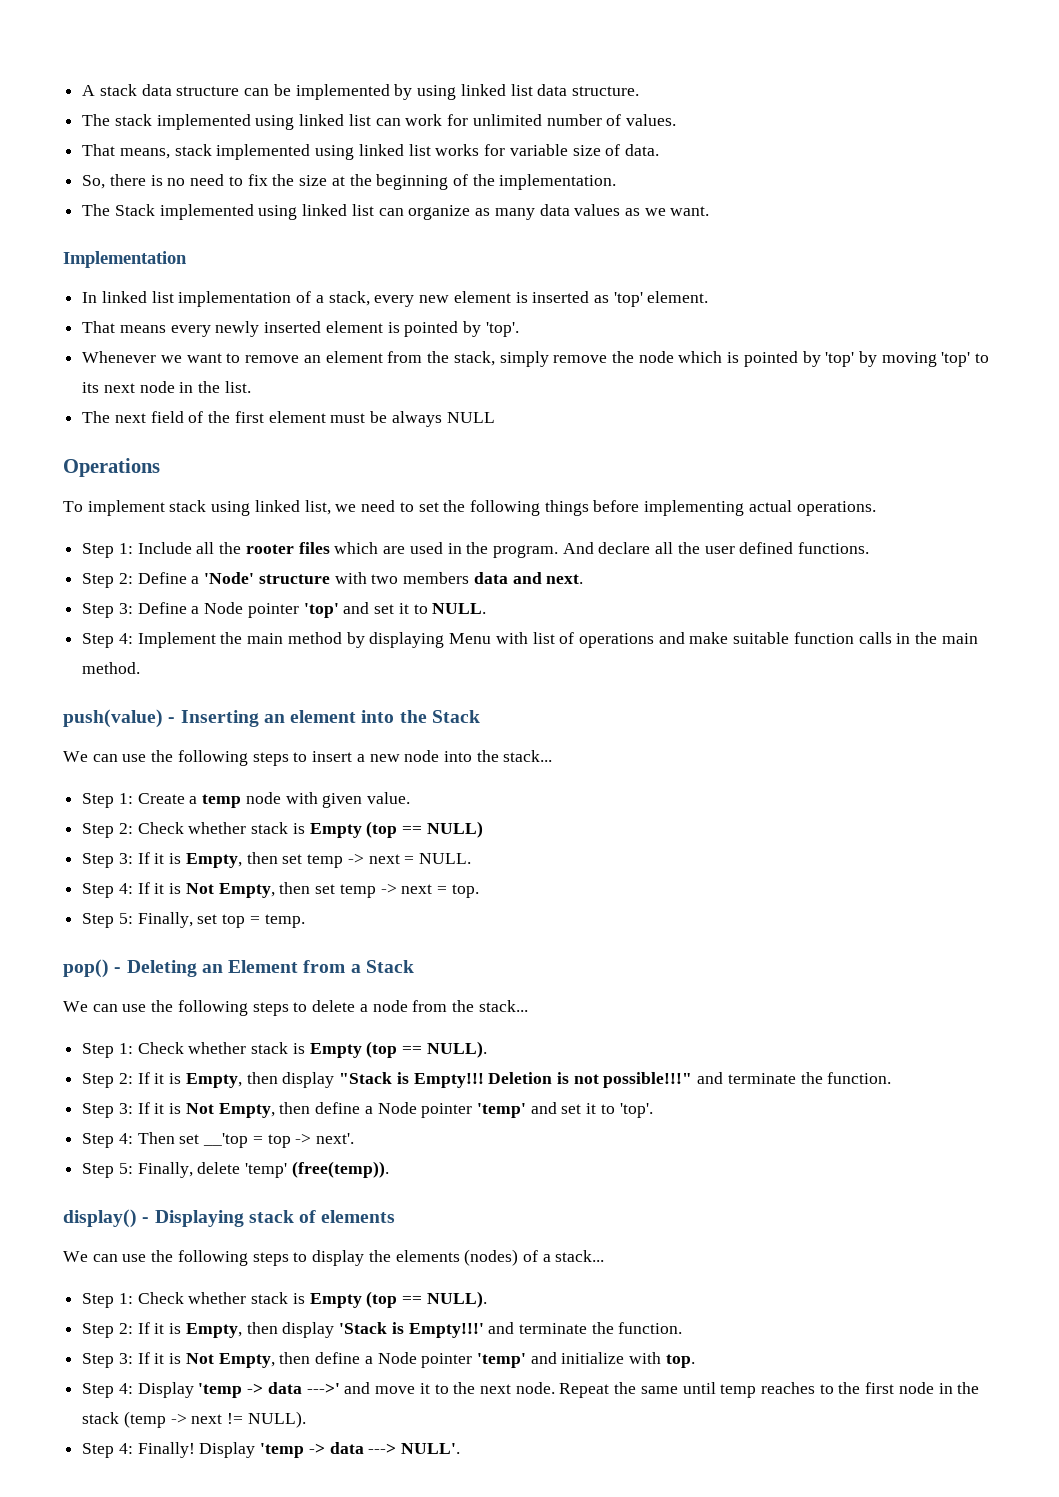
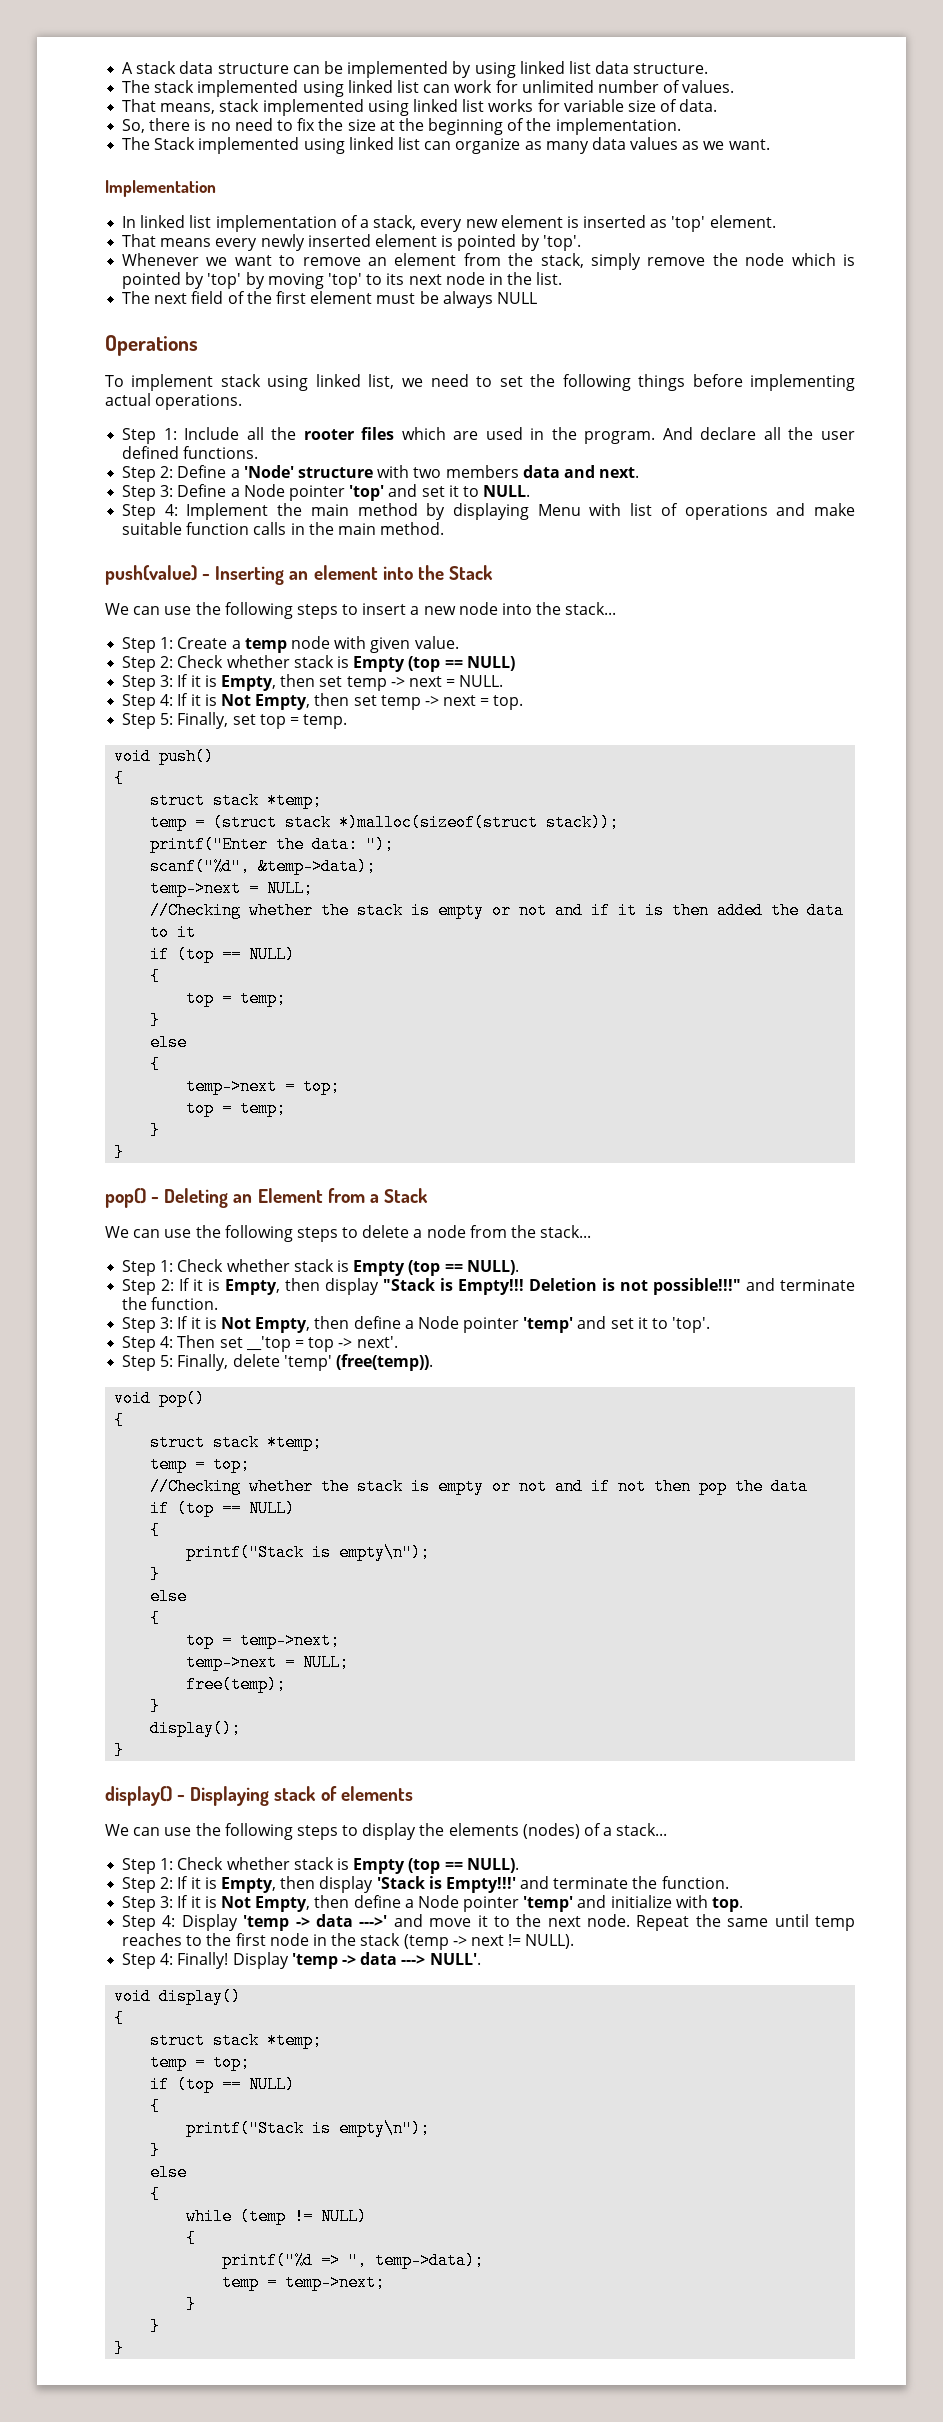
+ void push()
+ {
+ struct stack *temp;
+ temp = (struct stack *)malloc(sizeof(struct stack));
+ printf("Enter the data: ");
+ scanf("%d", &temp->data);
+ temp->next = NULL;
+ //Checking whether the stack is empty or not and if it is then added the data to it
+ if (top == NULL)
+ {
+ top = temp;
+ }
+ else
+ {
+ temp->next = top;
+ top = temp;
+ }
+ }
+ void pop()
+ {
+ struct stack *temp;
+ temp = top;
+ //Checking whether the stack is empty or not and if not then pop the data
+ if (top == NULL)
+ {
+ printf("Stack is empty\n");
+ }
+ else
+ {
+ top = temp->next;
+ temp->next = NULL;
+ free(temp);
+ }
+ display();
+ }
+ void display()
+ {
+ struct stack *temp;
+ temp = top;
+ if (top == NULL)
+ {
+ printf("Stack is empty\n");
+ }
+ else
+ {
+ while (temp != NULL)
+ {
+ printf("%d => ", temp->data);
+ temp = temp->next;
+ }
+ }
+ }

